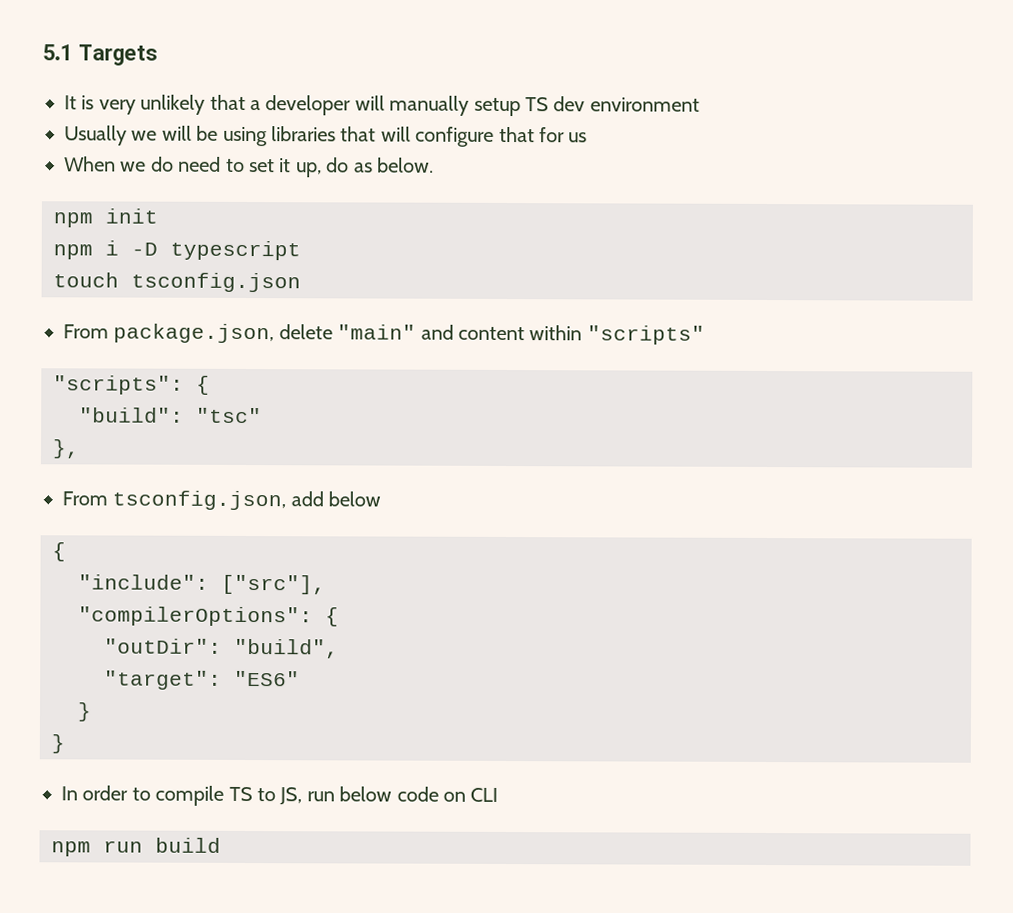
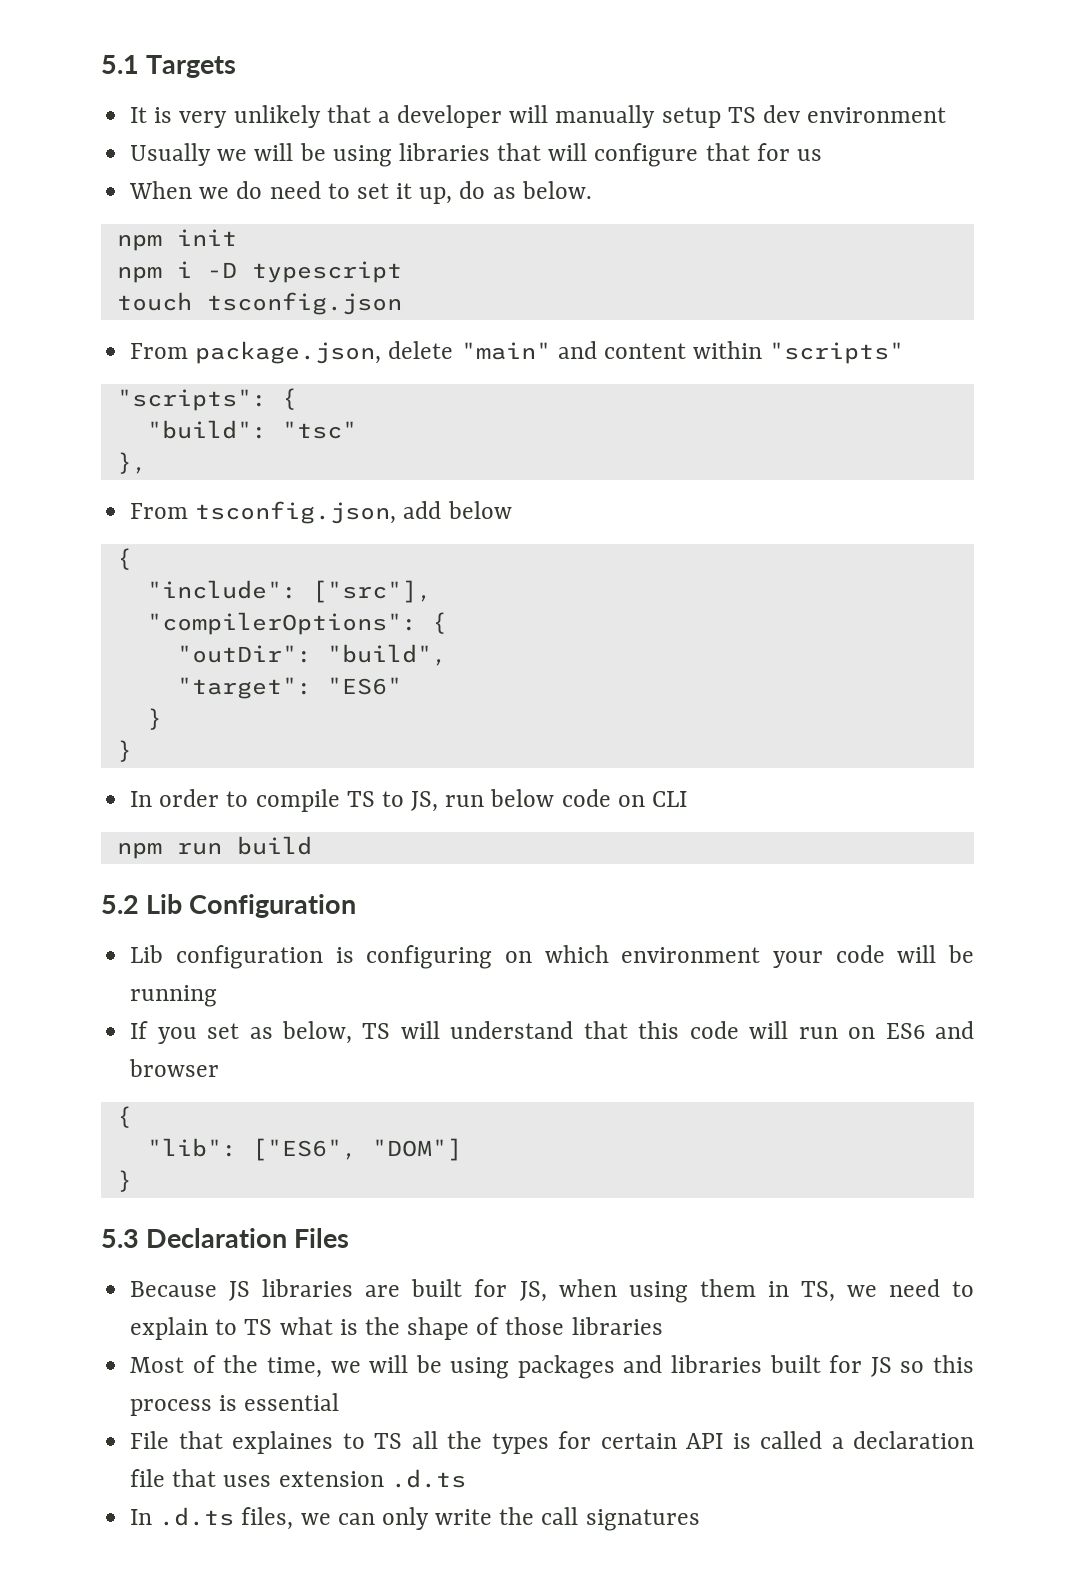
+ 5.2 Lib Configuration
+ Lib configuration is configuring on which environment your code will be running
+ If you set as below, TS will understand that this code will run on ES6 and browser
+ {
+ "lib": ["ES6", "DOM"]
+ }
+ 5.3 Declaration Files
+ Because JS libraries are built for JS, when using them in TS, we need to explain to TS what is the shape of those libraries
+ Most of the time, we will be using packages and libraries built for JS so this process is essential
+ File that explaines to TS all the types for certain API is called a declaration file that uses extension .d.ts
+ In .d.ts files, we can only write the call signatures

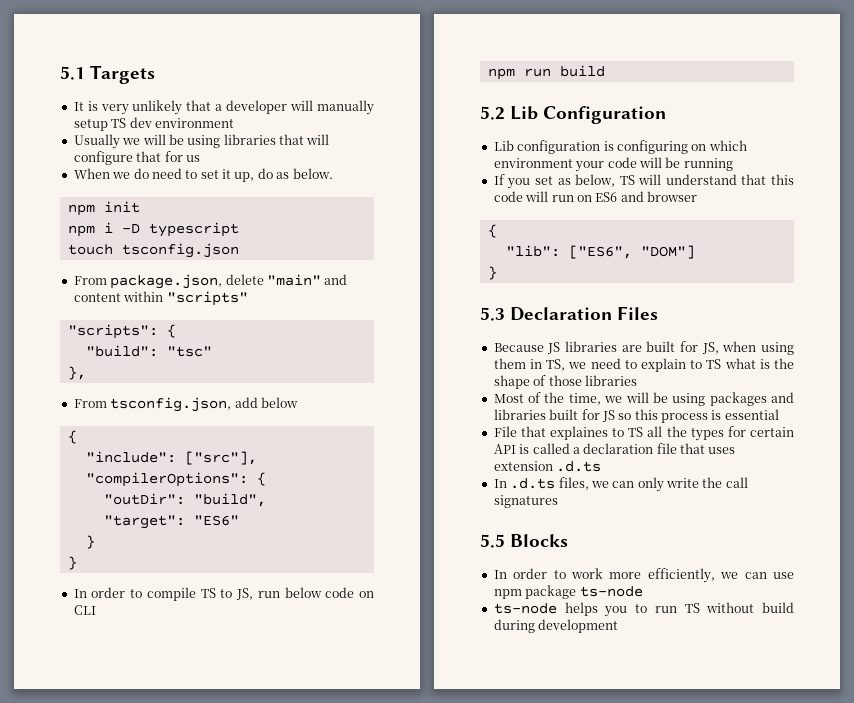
+ 5.5 Blocks
+ In order to work more efficiently, we can use npm package ts-node
+ ts-node helps you to run TS without build during development

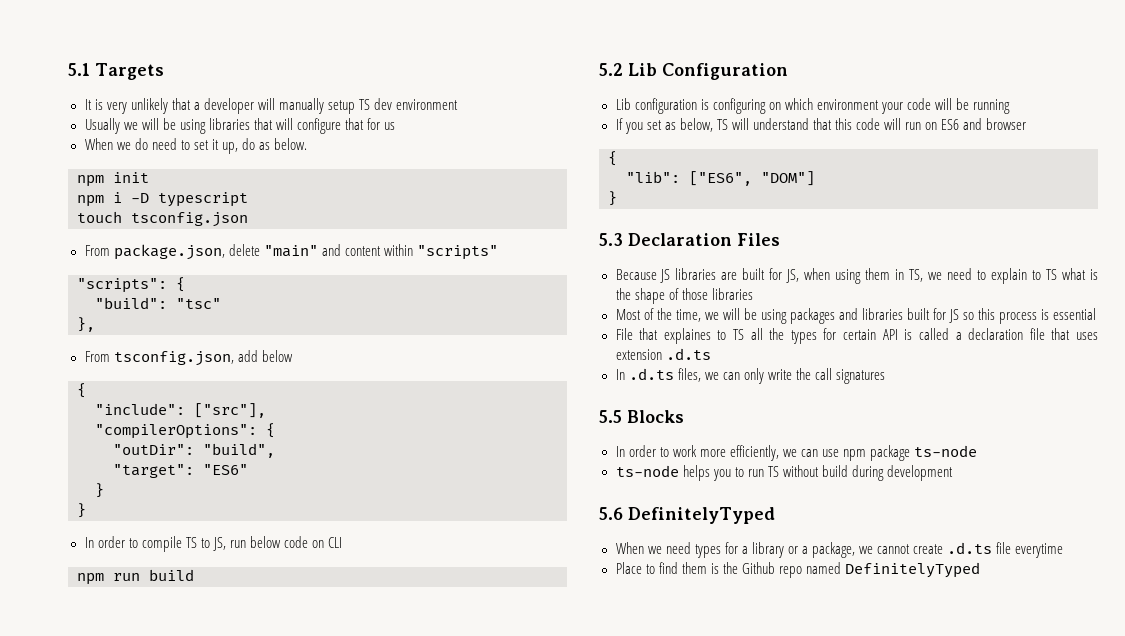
+ 5.6 DefinitelyTyped
+ When we need types for a library or a package, we cannot create .d.ts file everytime
+ Place to find them is the Github repo named DefinitelyTyped

